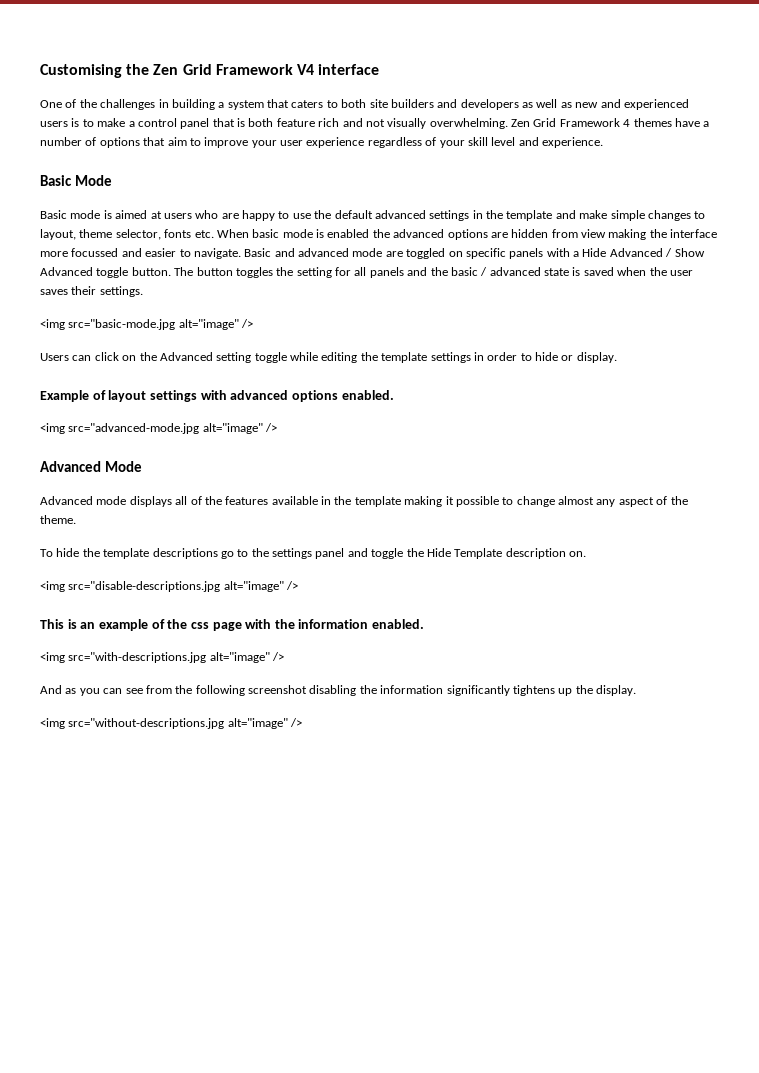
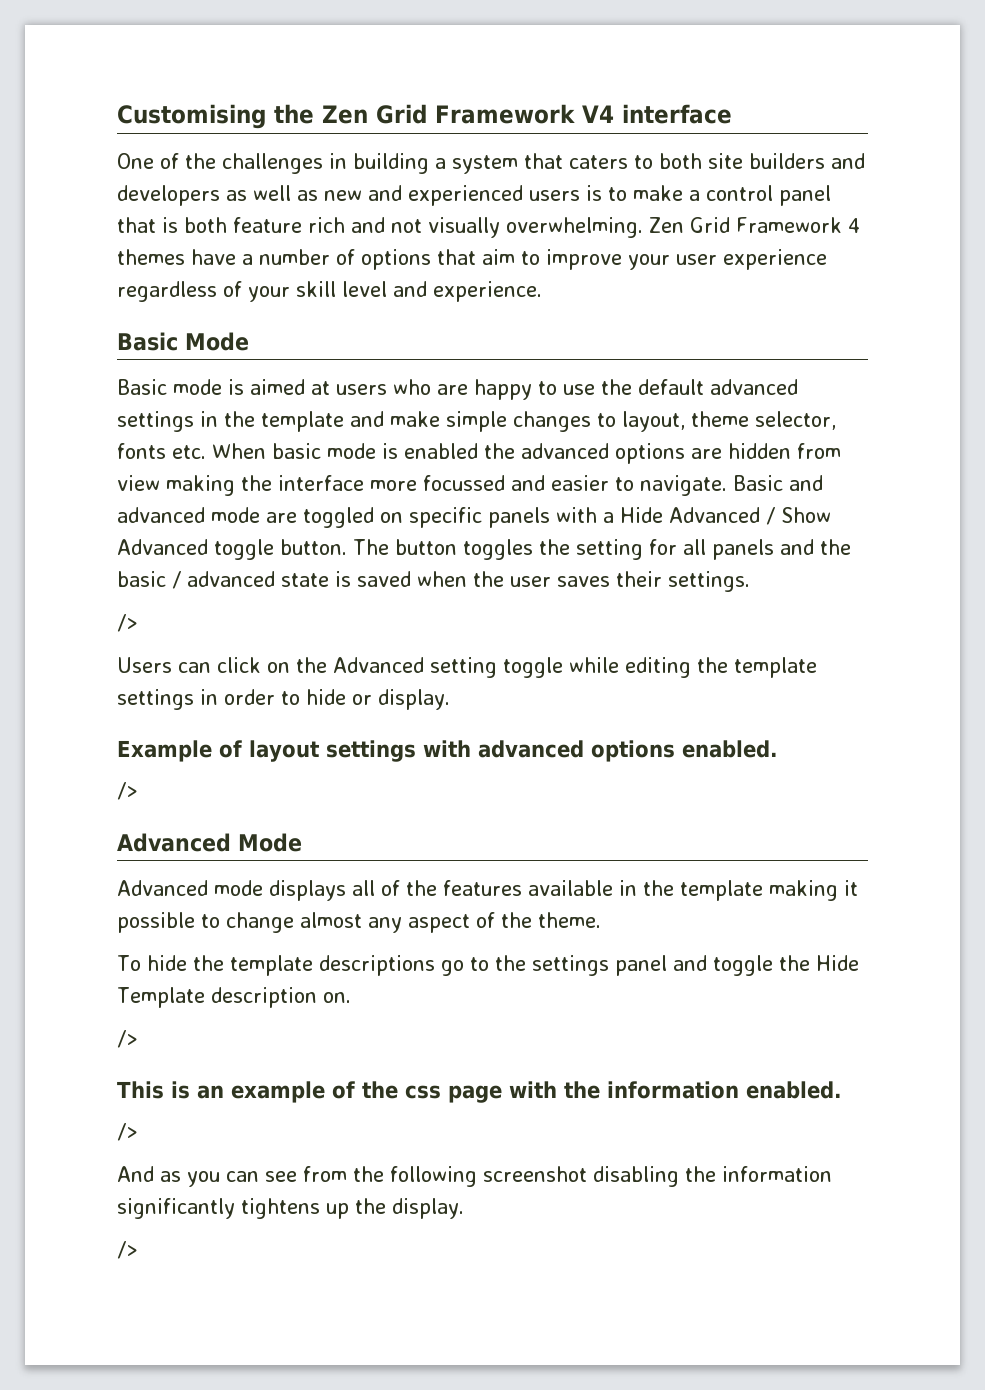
  The button toggles the setting for all panels and the basic / advanced state is saved when the user saves their settings.
- <img src="basic-mode.jpg alt="image" />
+ />
  Example of layout settings with advanced options enabled.
- <img src="advanced-mode.jpg alt="image" />
+ />
  To hide the template descriptions go to the settings panel and toggle the Hide Template description on.
- <img src="disable-descriptions.jpg alt="image" />
+ />
  This is an example of the css page with the information enabled.
- <img src="with-descriptions.jpg alt="image" />
+ />
  And as you can see from the following screenshot disabling the information significantly tightens up the display.
- <img src="without-descriptions.jpg alt="image" />
+ />

